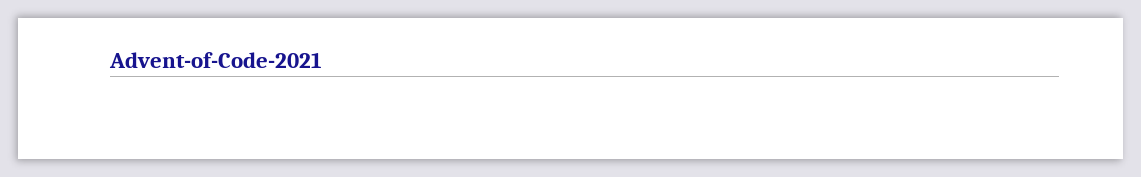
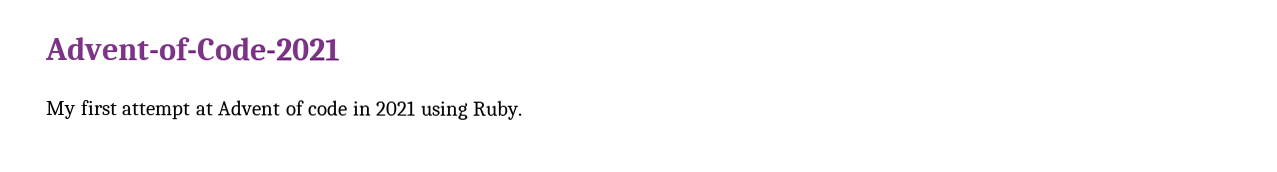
+ My first attempt at Advent of code in 2021 using Ruby.

